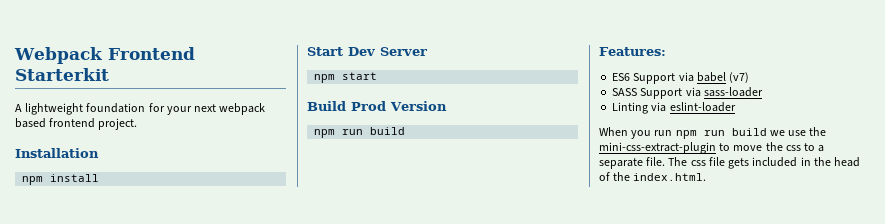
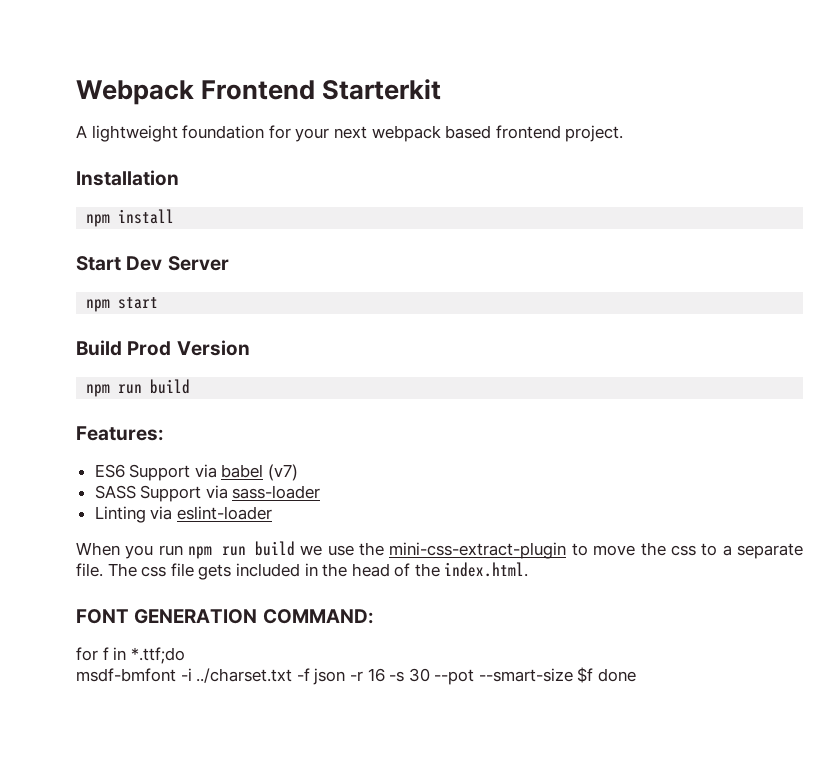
+ FONT GENERATION COMMAND:
+ for f in *.ttf;do
+ msdf-bmfont -i ../charset.txt -f json -r 16 -s 30 --pot --smart-size $f done

